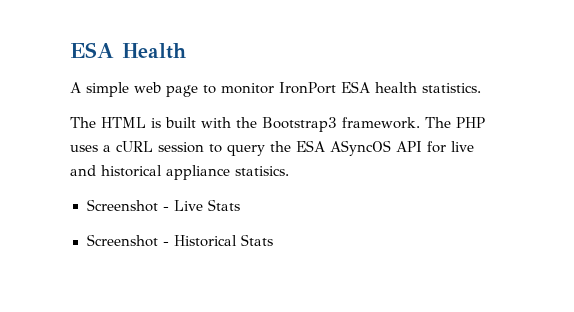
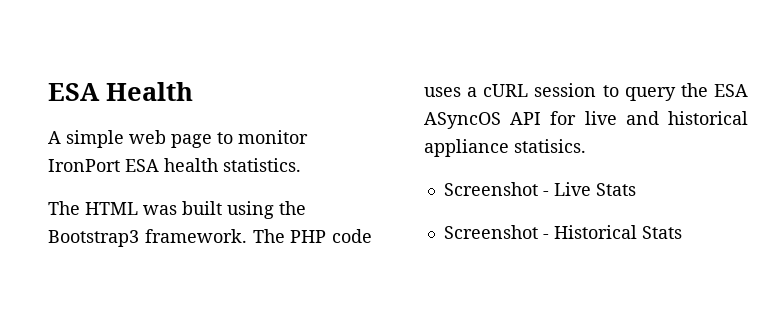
- The HTML is built with the Bootstrap3 framework.
+ The HTML was built using the Bootstrap3 framework.
- The PHP uses a cURL session to query the ESA ASyncOS API for live and historical appliance statisics.
+ The PHP code uses a cURL session to query the ESA ASyncOS API for live and historical appliance statisics.

